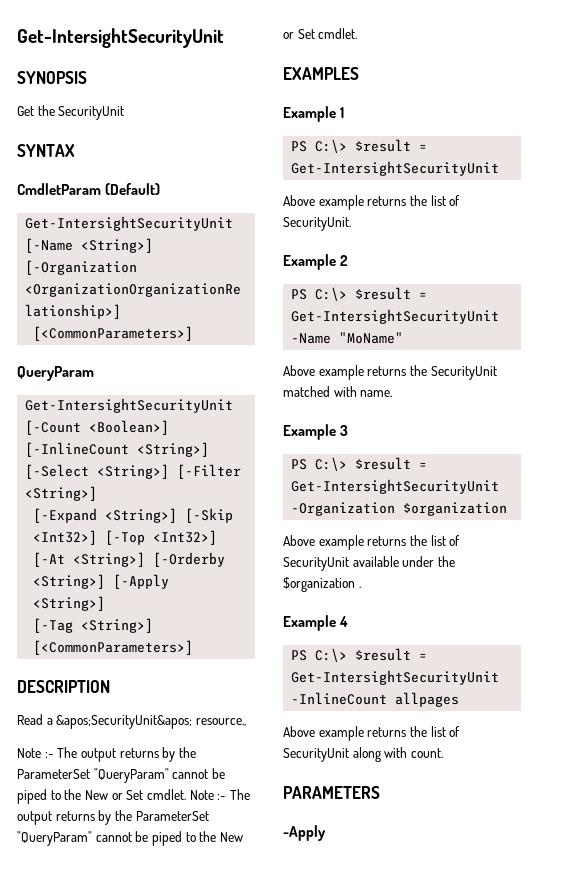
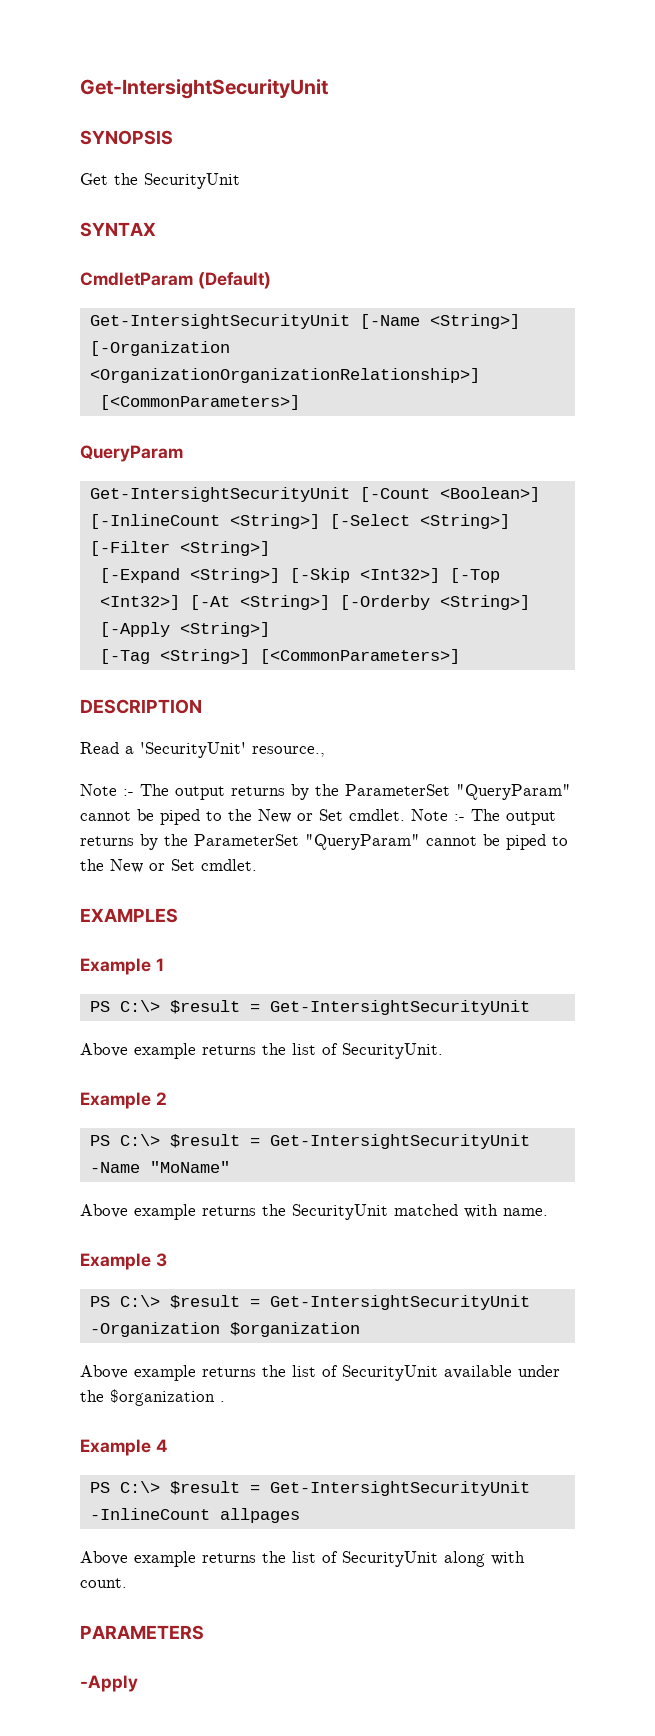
- Read a &apos;SecurityUnit&apos; resource.,
+ Read a 'SecurityUnit' resource.,

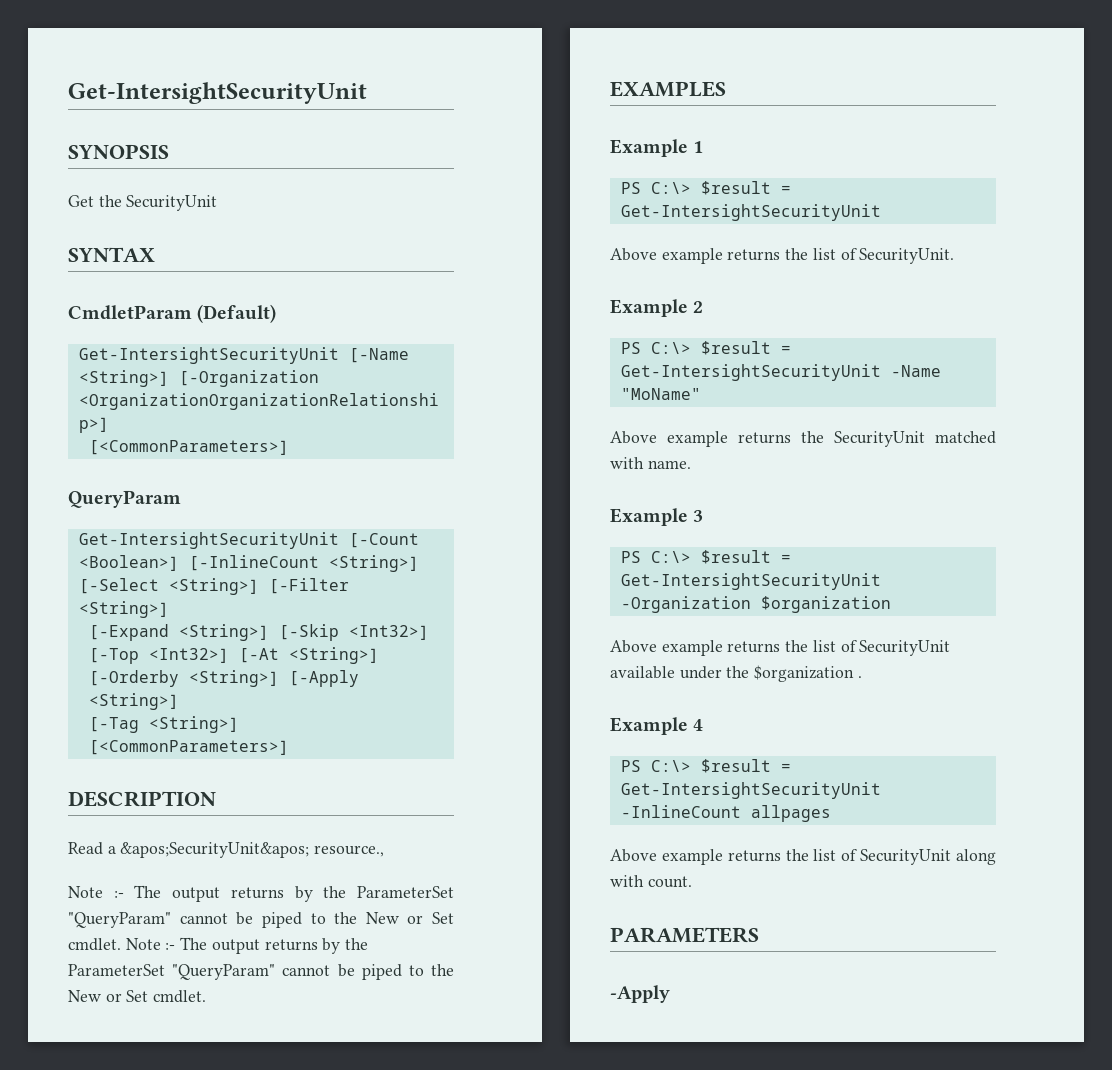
- Read a 'SecurityUnit' resource.,
+ Read a &apos;SecurityUnit&apos; resource.,

